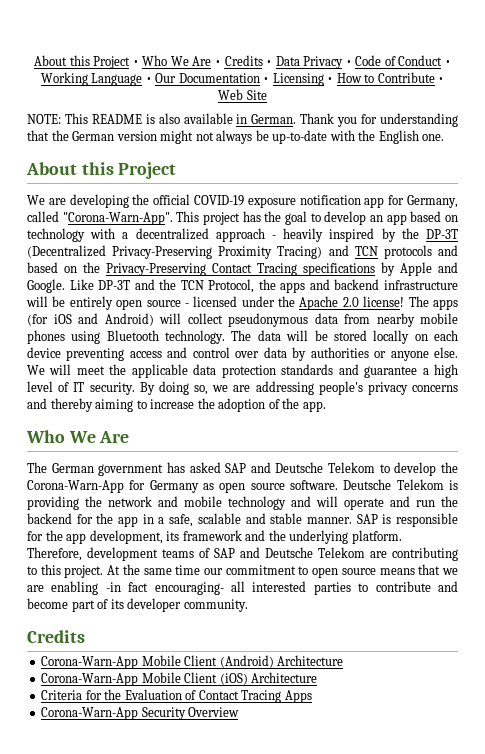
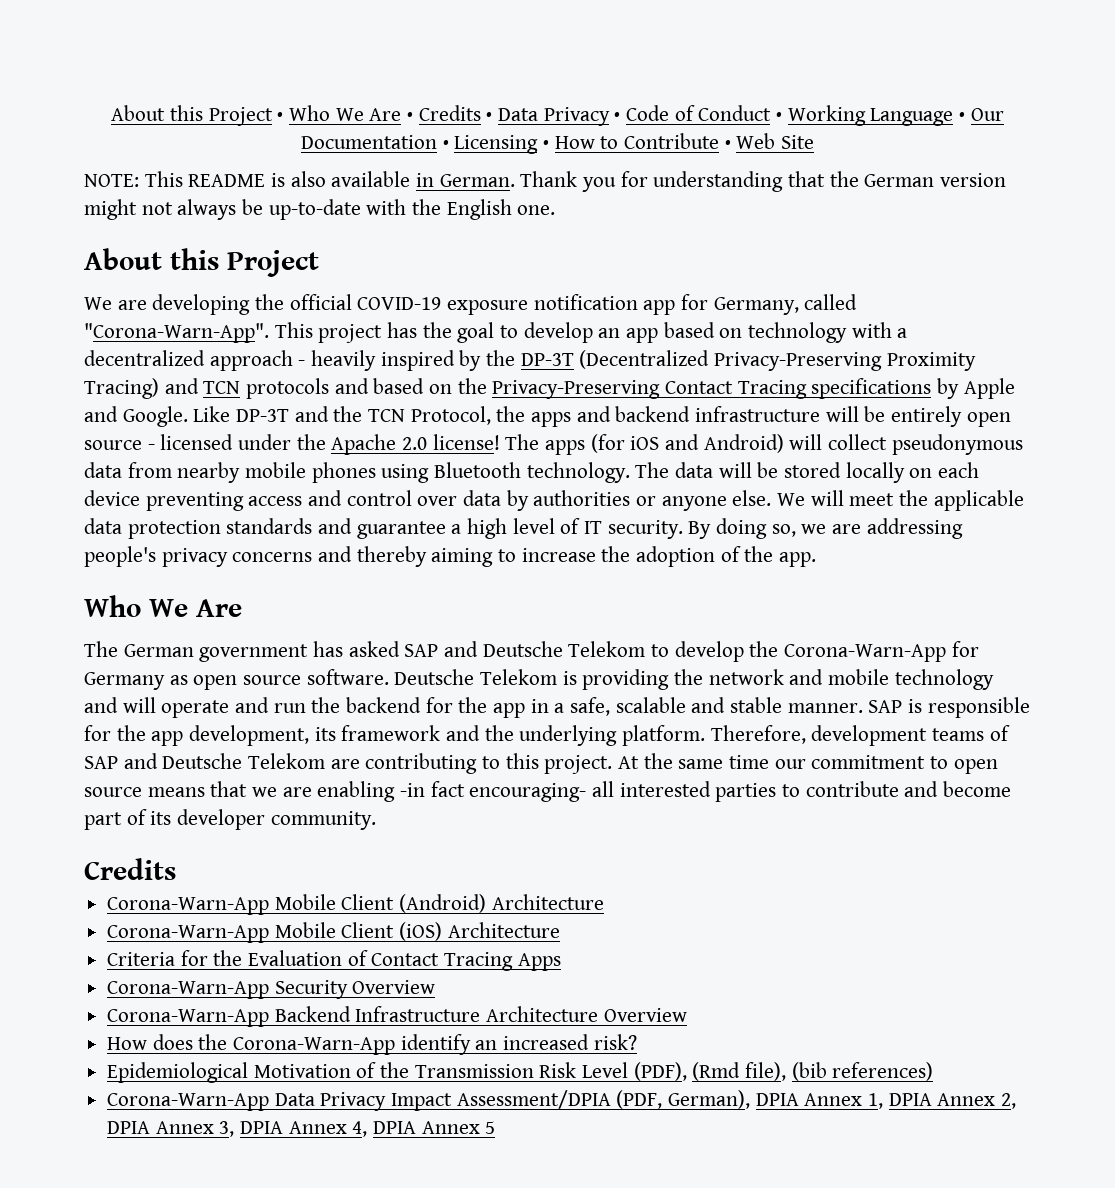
+ Corona-Warn-App Backend Infrastructure Architecture Overview
+ How does the Corona-Warn-App identify an increased risk?
+ Epidemiological Motivation of the Transmission Risk Level (PDF), (Rmd file), (bib references)
+ Corona-Warn-App Data Privacy Impact Assessment/DPIA (PDF, German), DPIA Annex 1, DPIA Annex 2, DPIA Annex 3, DPIA Annex 4, DPIA Annex 5

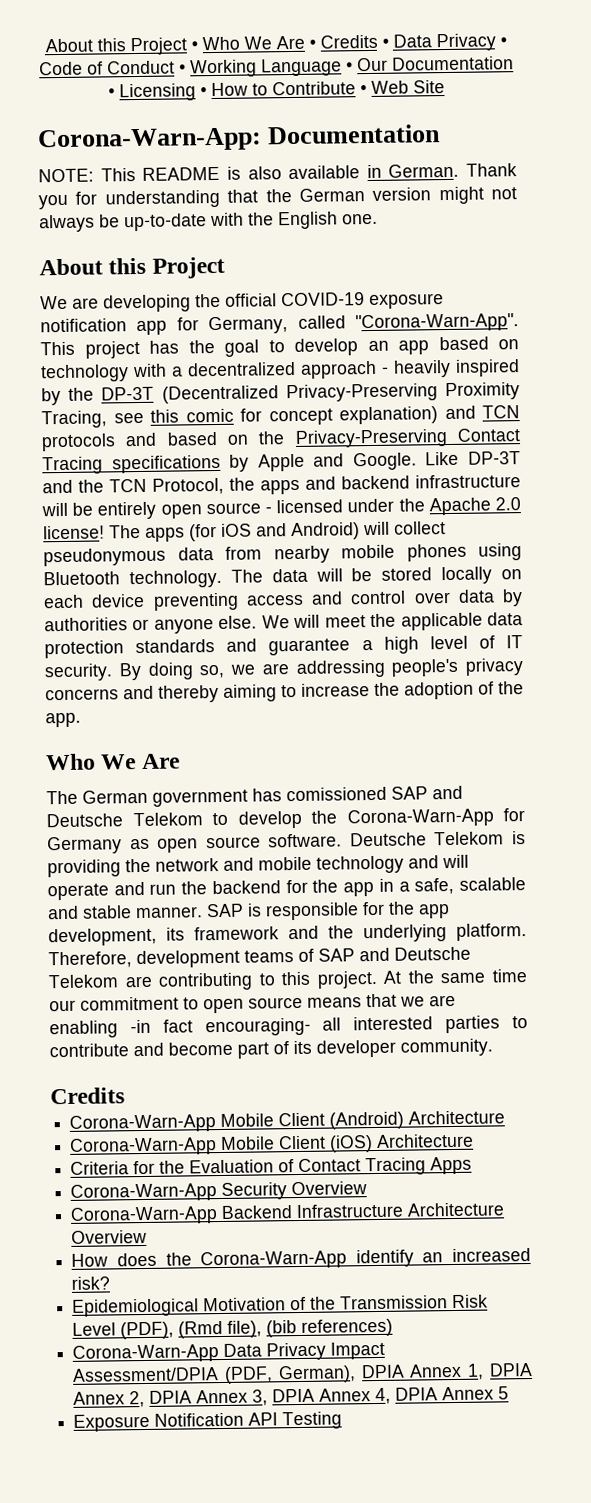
+ Corona-Warn-App: Documentation
- This project has the goal to develop an app based on technology with a decentralized approach - heavily inspired by the DP-3T (Decentralized Privacy-Preserving Proximity Tracing) and TCN protocols and based on the Privacy-Preserving Contact Tracing specifications by Apple and Google.
+ This project has the goal to develop an app based on technology with a decentralized approach - heavily inspired by the DP-3T (Decentralized Privacy-Preserving Proximity Tracing, see this comic for concept explanation) and TCN protocols and based on the Privacy-Preserving Contact Tracing specifications by Apple and Google.
- The German government has asked SAP and Deutsche Telekom to develop the Corona-Warn-App for Germany as open source software.
+ The German government has comissioned SAP and Deutsche Telekom to develop the Corona-Warn-App for Germany as open source software.
+ Exposure Notification API Testing

